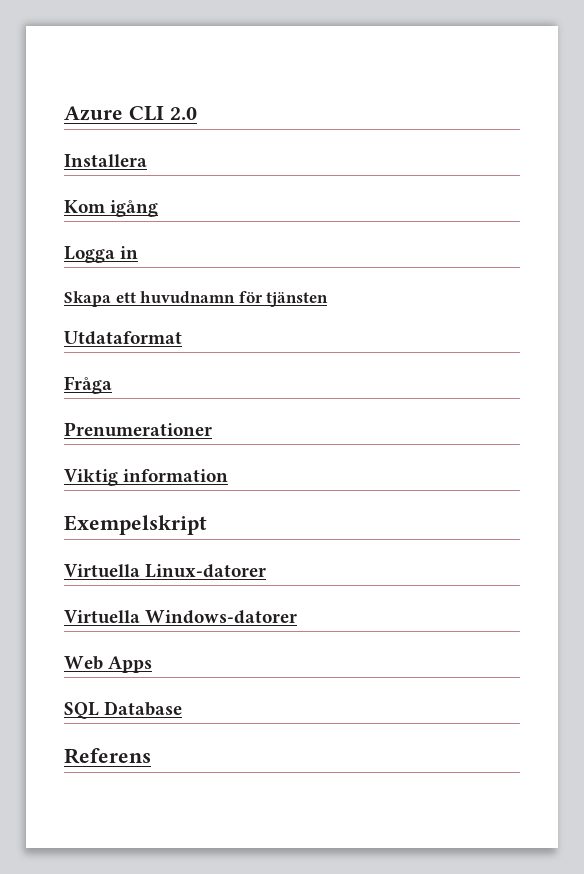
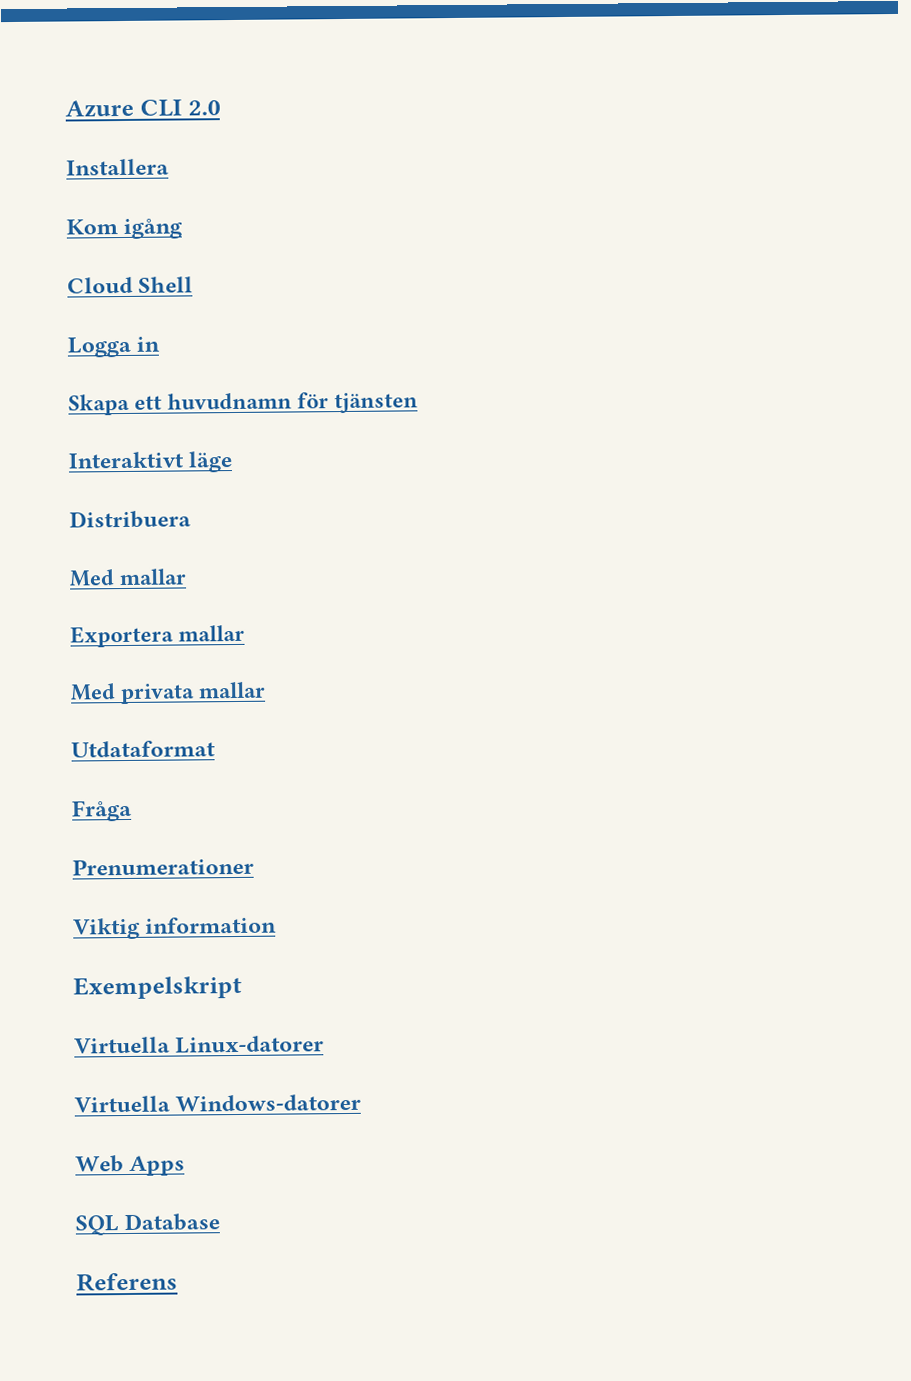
+ Cloud Shell
+ Interaktivt läge
+ Distribuera
+ Med mallar
+ Exportera mallar
+ Med privata mallar

